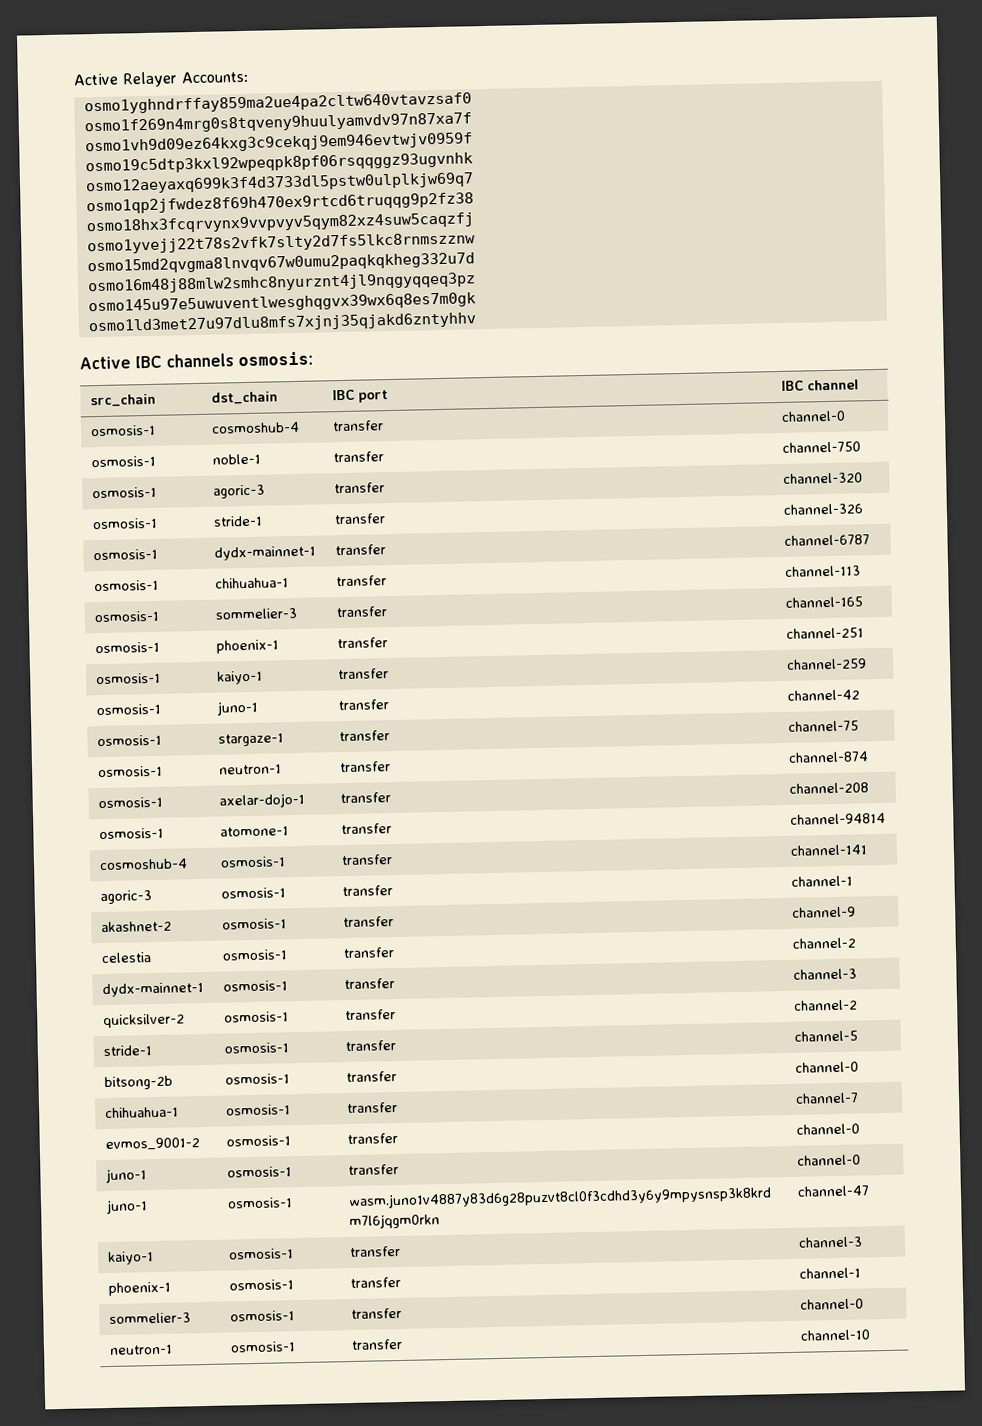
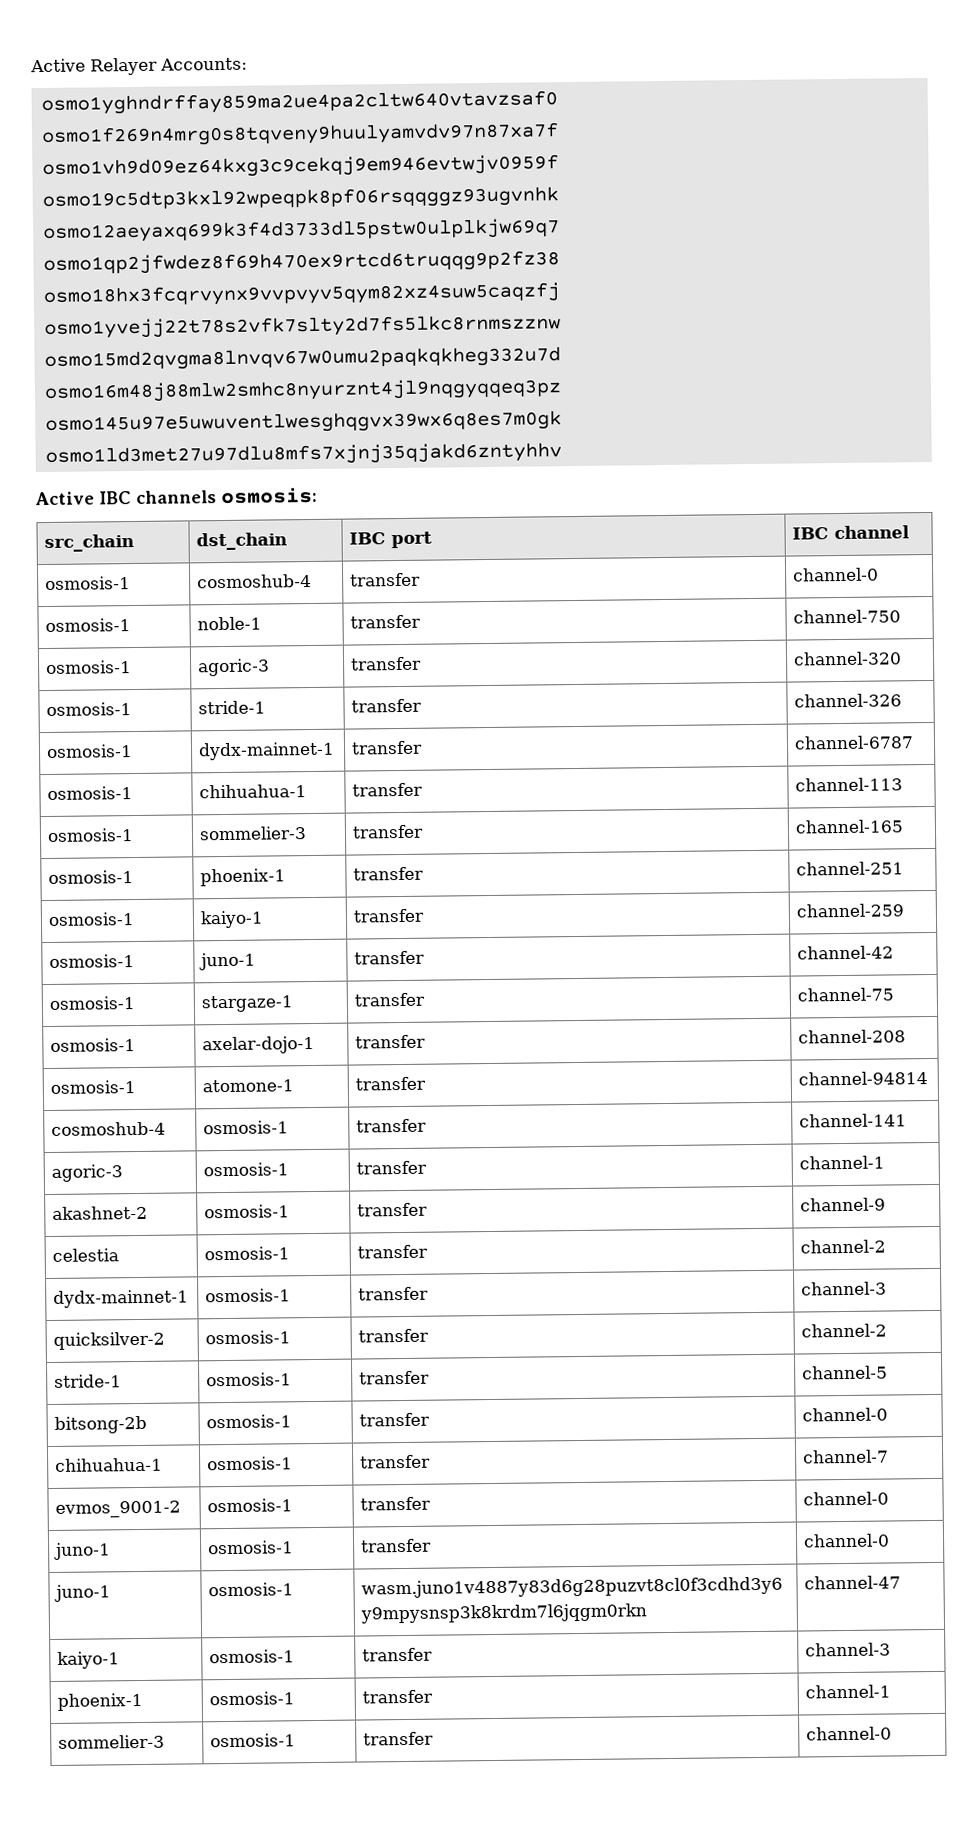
- osmosis-1 | neutron-1 | transfer | channel-874
- neutron-1 | osmosis-1 | transfer | channel-10

